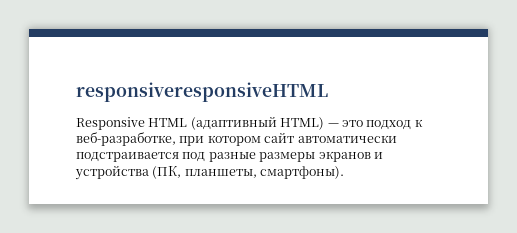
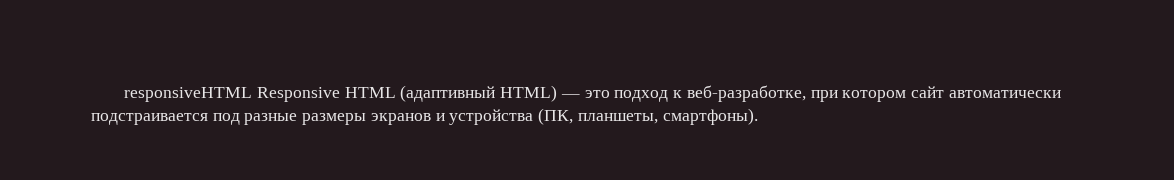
- responsiveresponsiveHTML
- Responsive HTML (адаптивный HTML) — это подход к веб-разработке, при котором сайт автоматически подстраивается под разные размеры экранов и устройства (ПК, планшеты, смартфоны).
+ responsiveHTML Responsive HTML (адаптивный HTML) — это подход к веб-разработке, при котором сайт автоматически подстраивается под разные размеры экранов и устройства (ПК, планшеты, смартфоны).

